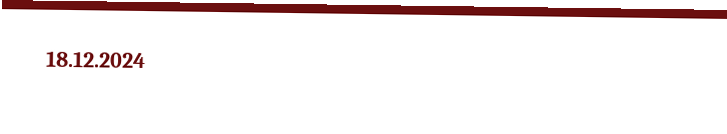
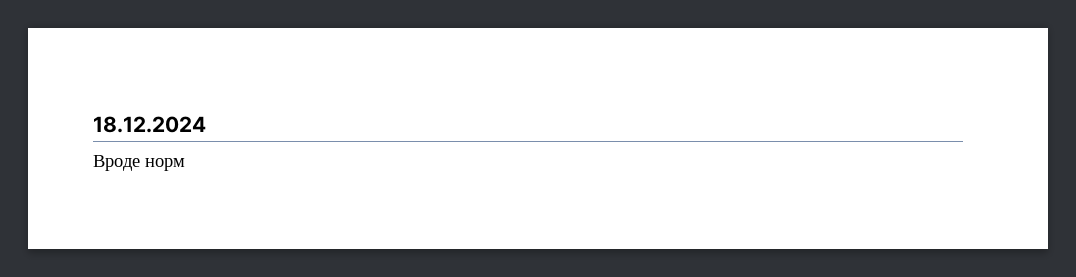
+ Вроде норм

